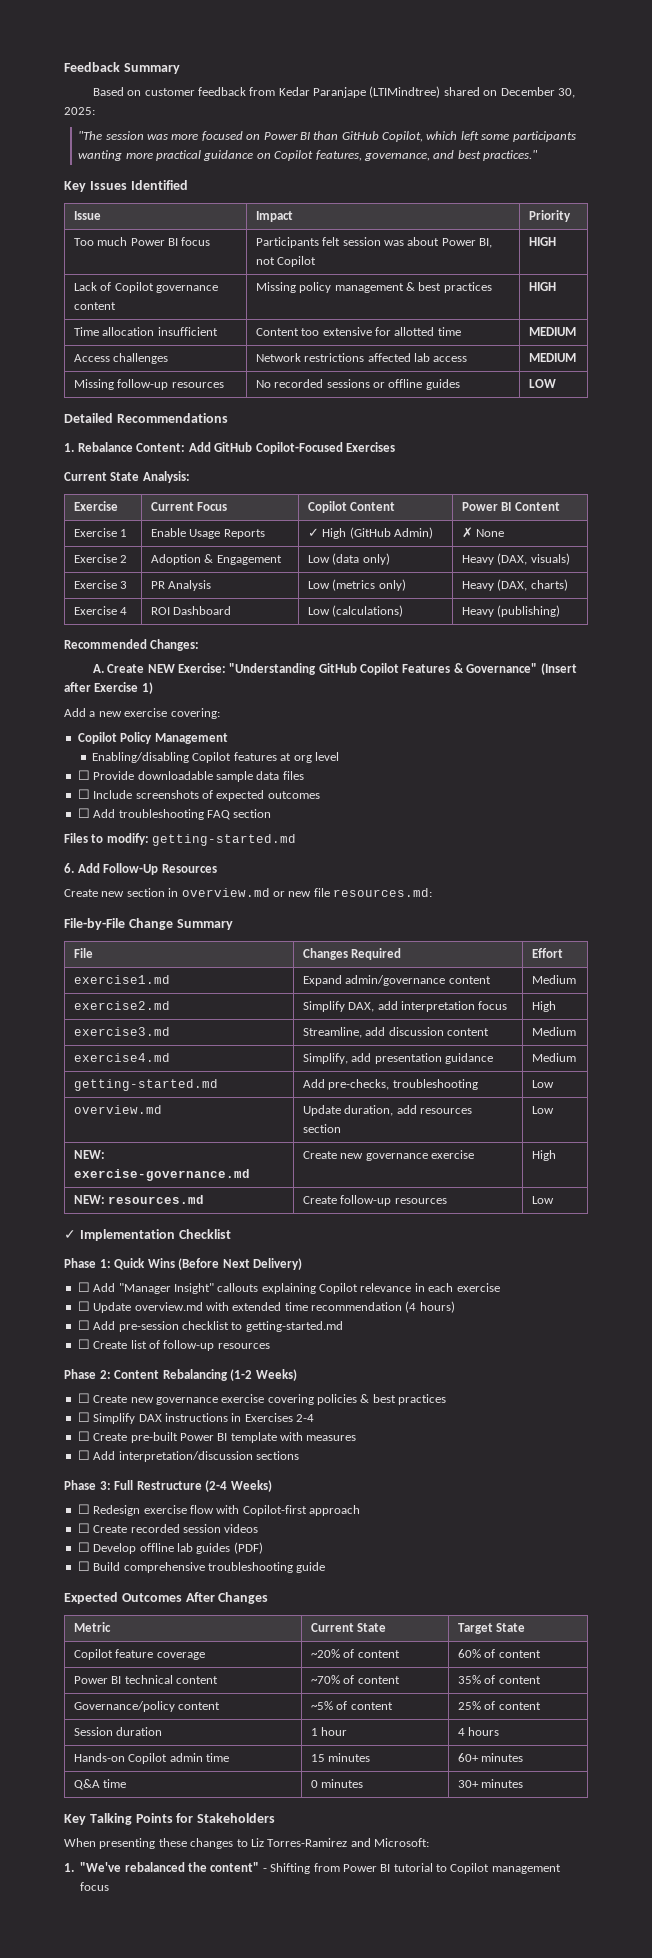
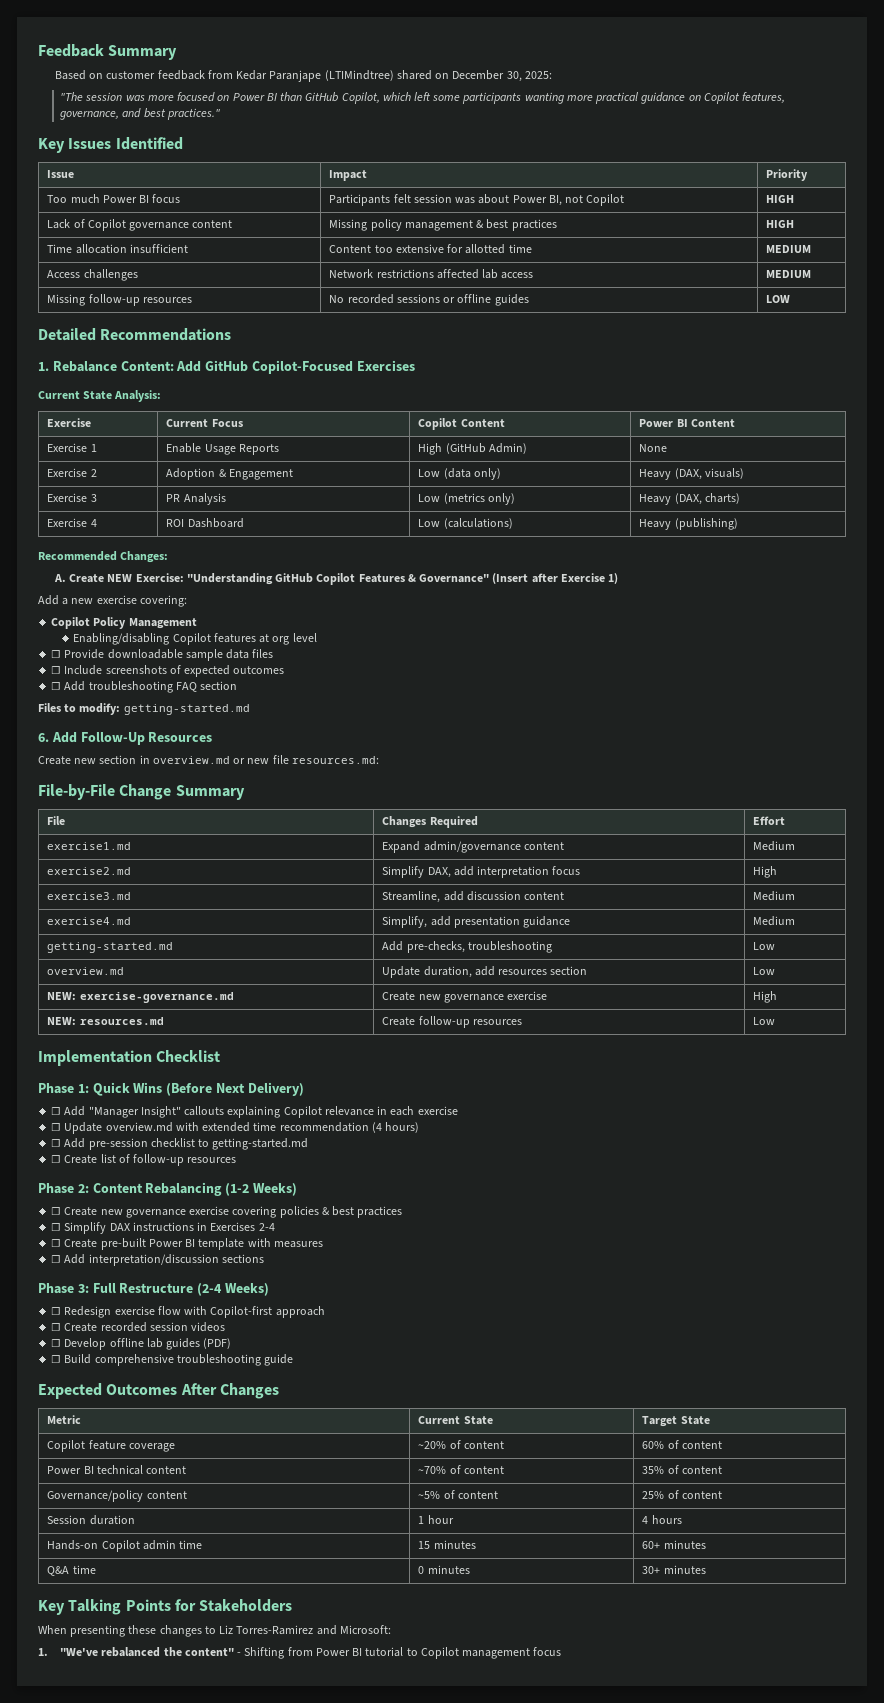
- Exercise 1 | Enable Usage Reports | ✓ High (GitHub Admin) | ✗ None
+ Exercise 1 | Enable Usage Reports | High (GitHub Admin) | None
- ✓ Implementation Checklist
+ Implementation Checklist

